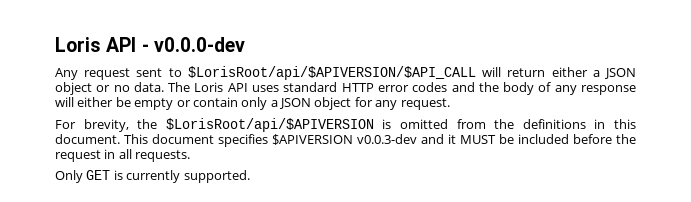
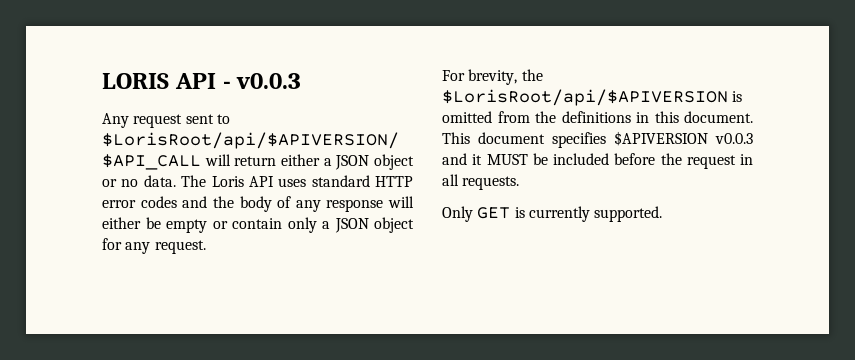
- Loris API - v0.0.0-dev
+ LORIS API - v0.0.3
- This document specifies $APIVERSION v0.0.3-dev and it MUST be included before the request in all requests.
+ This document specifies $APIVERSION v0.0.3 and it MUST be included before the request in all requests.

